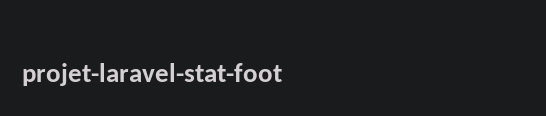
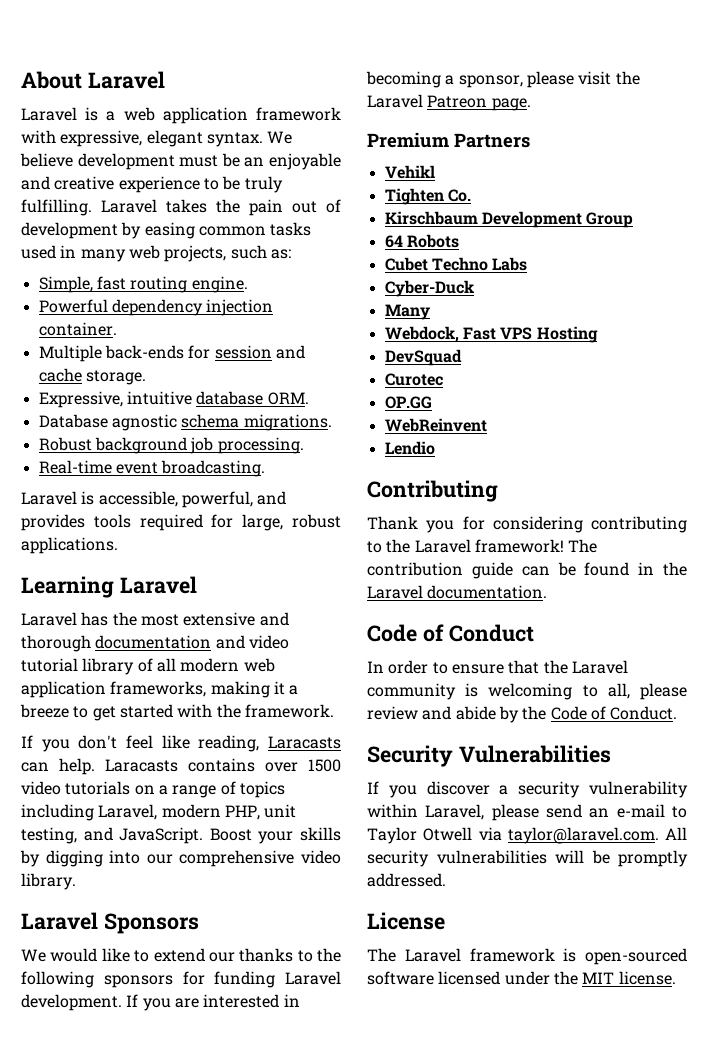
- projet-laravel-stat-foot
+ About Laravel
+ Laravel is a web application framework with expressive, elegant syntax. We believe development must be an enjoyable and creative experience to be truly fulfilling. Laravel takes the pain out of development by easing common tasks used in many web projects, such as:
+ Simple, fast routing engine.
+ Powerful dependency injection container.
+ Multiple back-ends for session and cache storage.
+ Expressive, intuitive database ORM.
+ Database agnostic schema migrations.
+ Robust background job processing.
+ Real-time event broadcasting.
+ Laravel is accessible, powerful, and provides tools required for large, robust applications.
+ Learning Laravel
+ Laravel has the most extensive and thorough documentation and video tutorial library of all modern web application frameworks, making it a breeze to get started with the framework.
+ If you don't feel like reading, Laracasts can help. Laracasts contains over 1500 video tutorials on a range of topics including Laravel, modern PHP, unit testing, and JavaScript. Boost your skills by digging into our comprehensive video library.
+ Laravel Sponsors
+ We would like to extend our thanks to the following sponsors for funding Laravel development. If you are interested in becoming a sponsor, please visit the Laravel Patreon page.
+ Premium Partners
+ Vehikl
+ Tighten Co.
+ Kirschbaum Development Group
+ 64 Robots
+ Cubet Techno Labs
+ Cyber-Duck
+ Many
+ Webdock, Fast VPS Hosting
+ DevSquad
+ Curotec
+ OP.GG
+ WebReinvent
+ Lendio
+ Contributing
+ Thank you for considering contributing to the Laravel framework! The contribution guide can be found in the Laravel documentation.
+ Code of Conduct
+ In order to ensure that the Laravel community is welcoming to all, please review and abide by the Code of Conduct.
+ Security Vulnerabilities
+ If you discover a security vulnerability within Laravel, please send an e-mail to Taylor Otwell via taylor@laravel.com. All security vulnerabilities will be promptly addressed.
+ License
+ The Laravel framework is open-sourced software licensed under the MIT license.

